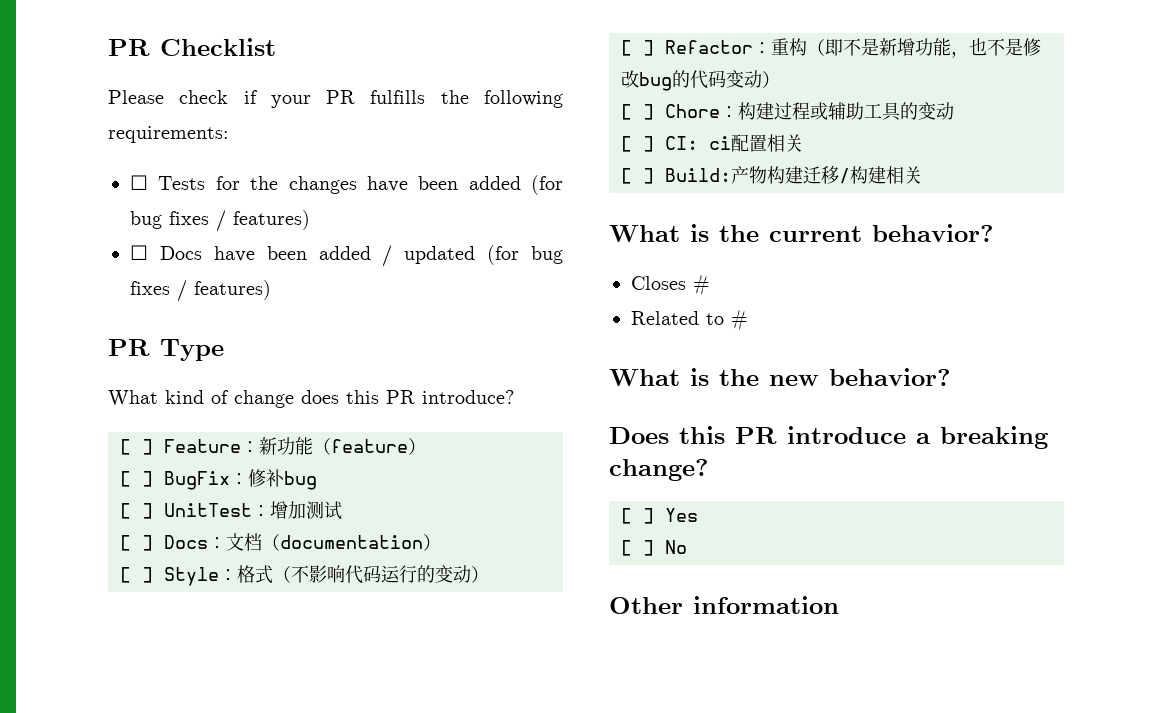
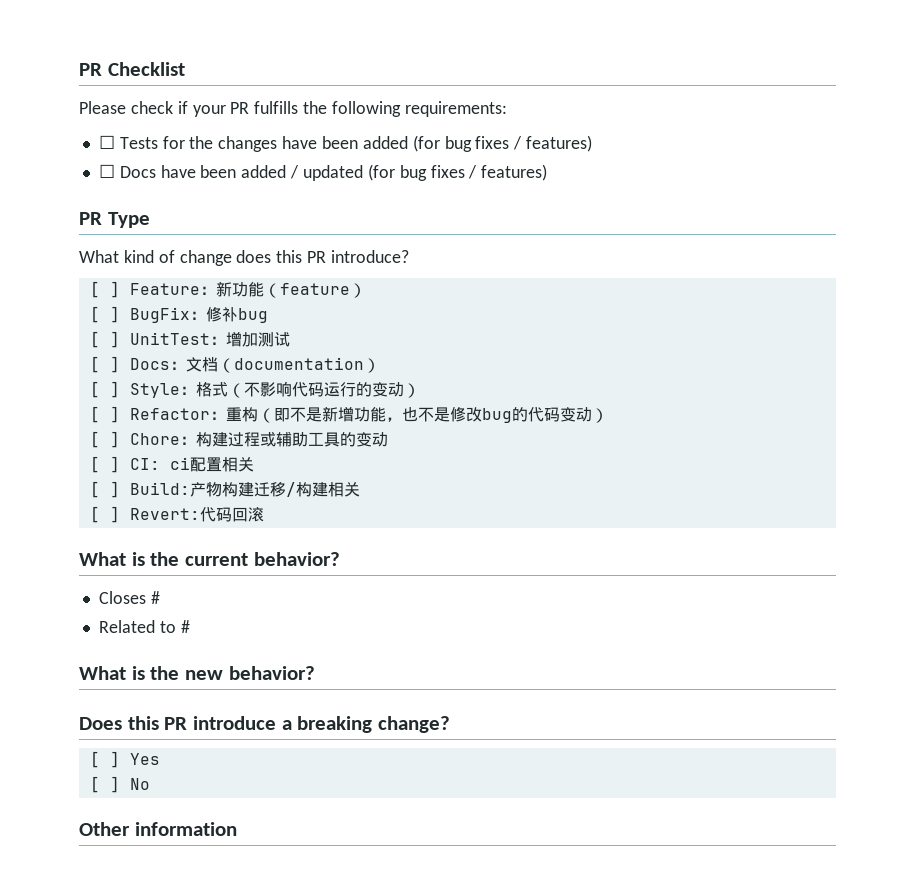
+ [ ] Revert:代码回滚

